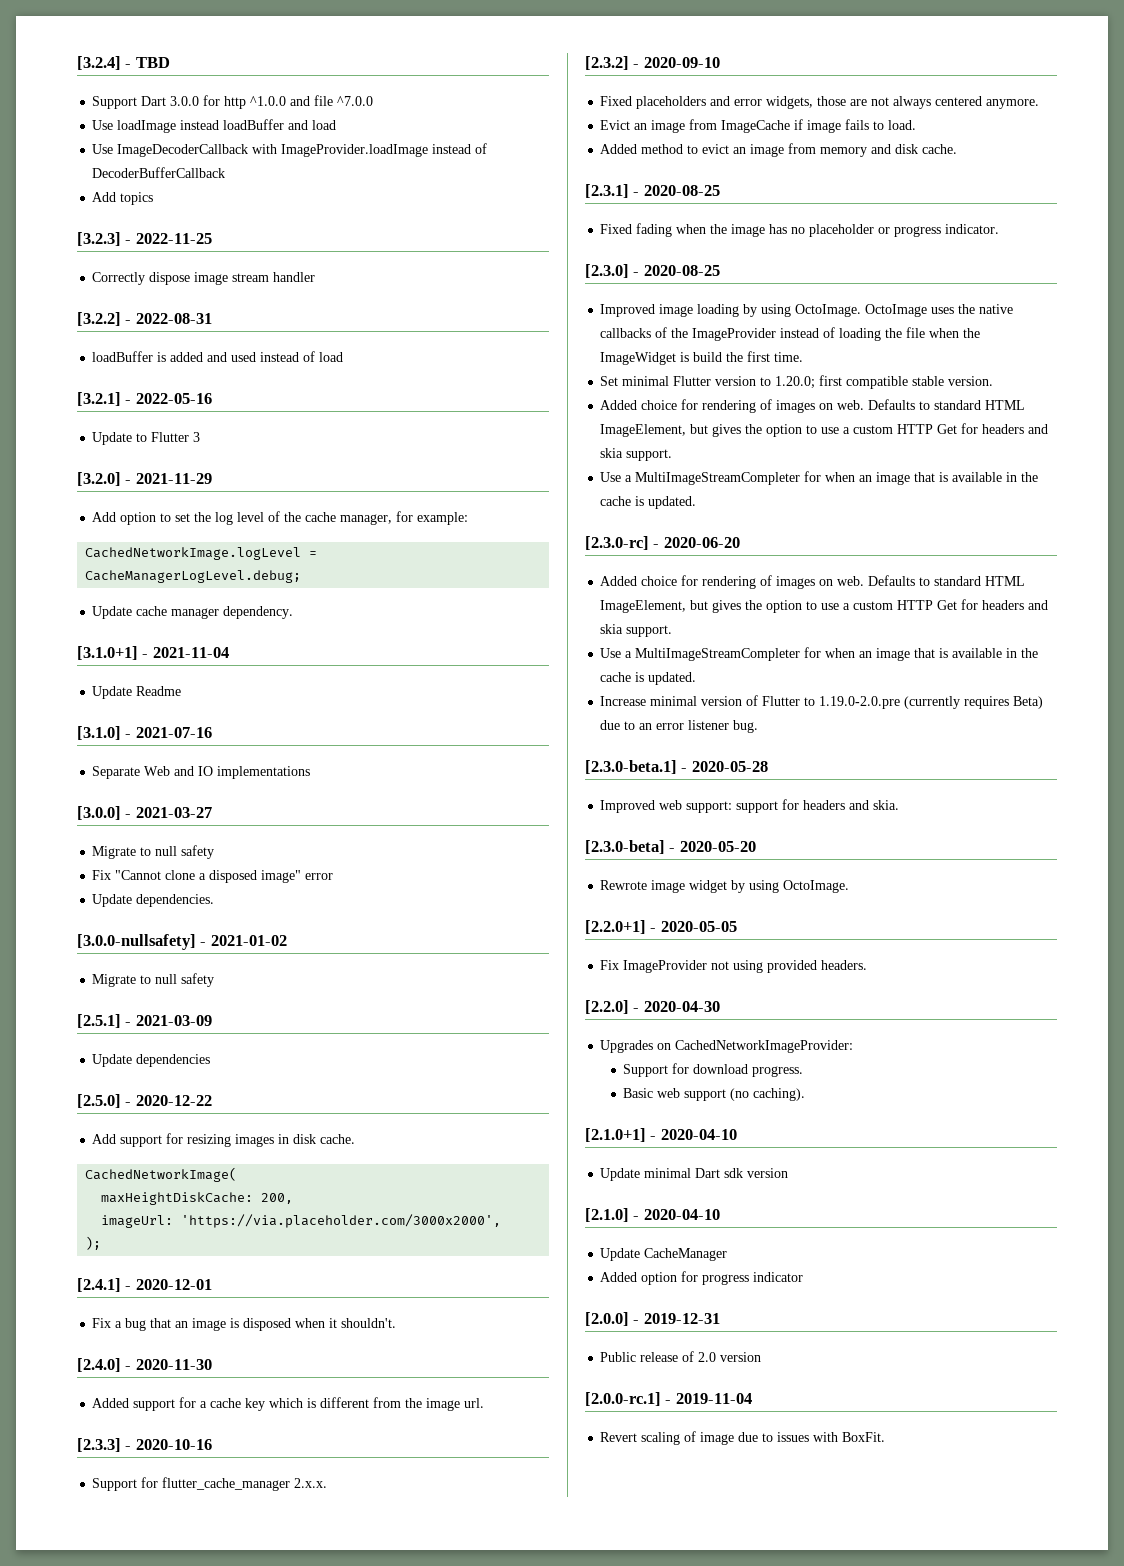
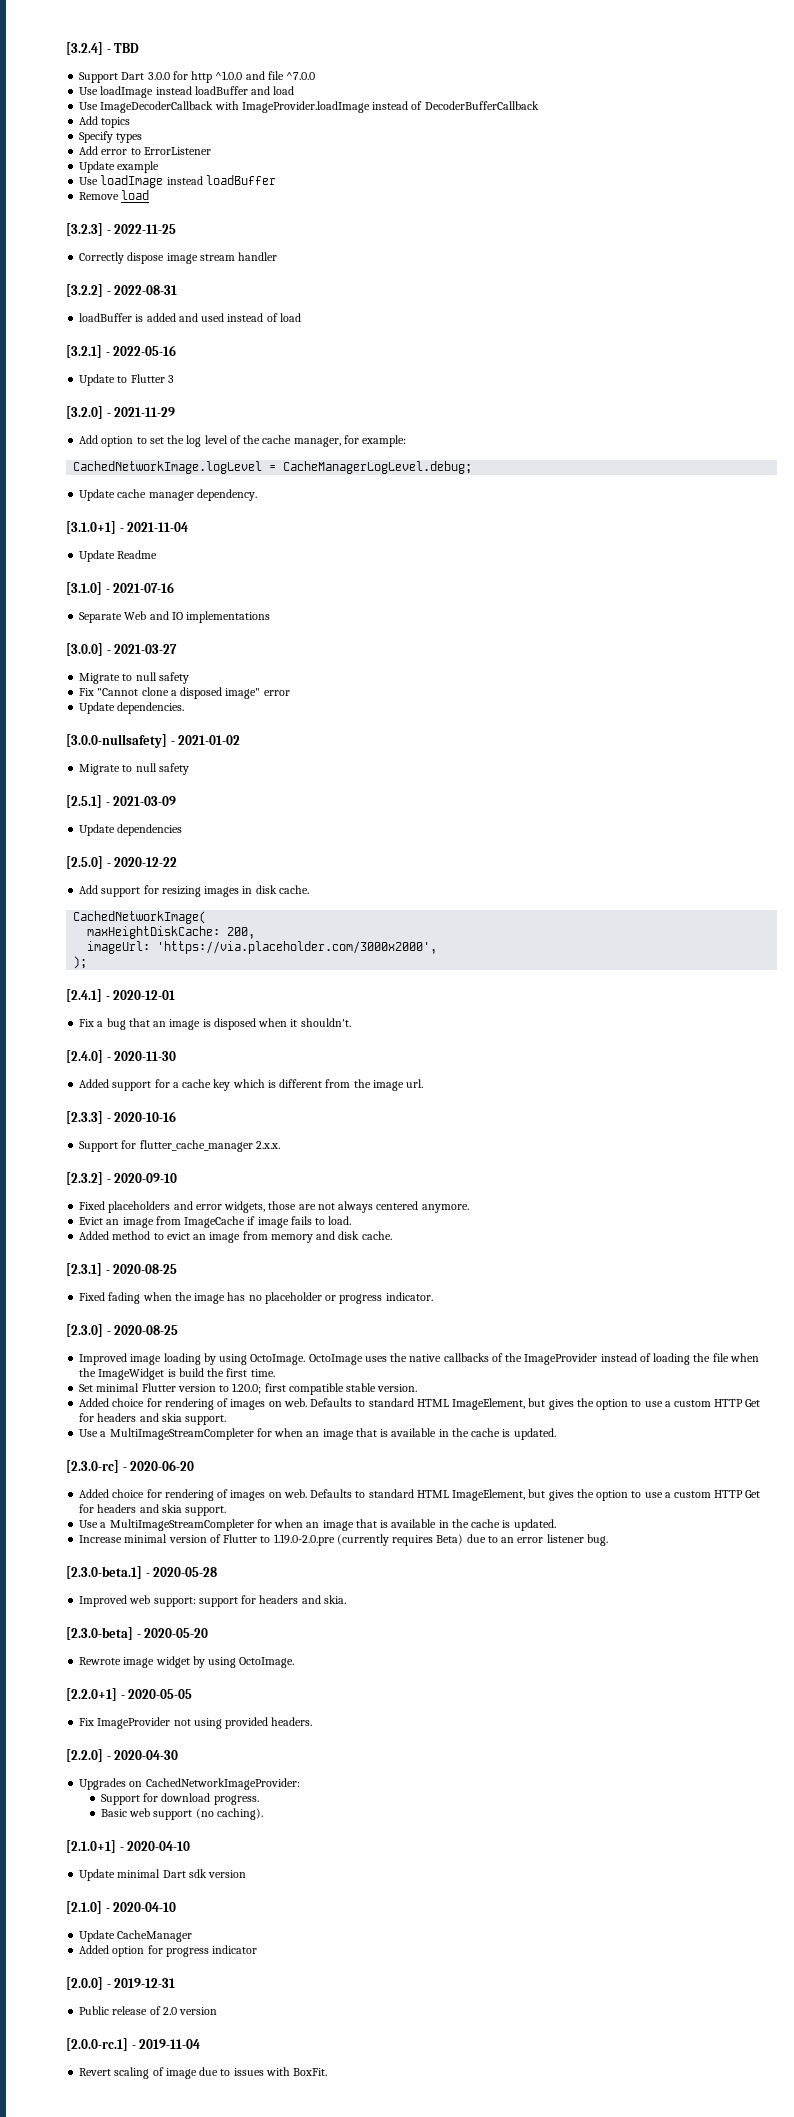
+ Specify types
+ Add error to ErrorListener
+ Update example
+ Use loadImage instead loadBuffer
+ Remove load

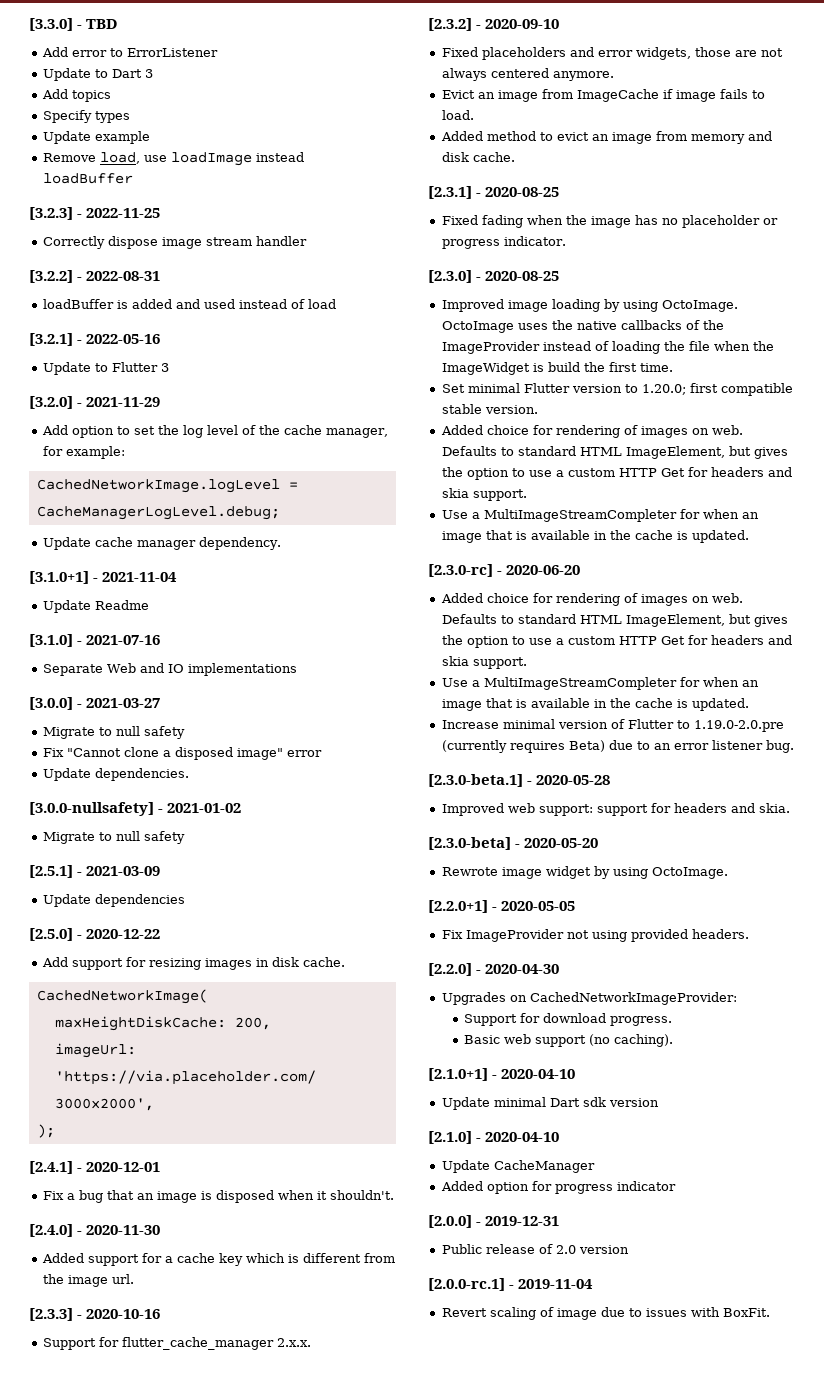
- [3.2.4] - TBD
+ [3.3.0] - TBD
- Support Dart 3.0.0 for http ^1.0.0 and file ^7.0.0
- Use loadImage instead loadBuffer and load
- Use ImageDecoderCallback with ImageProvider.loadImage instead of DecoderBufferCallback
+ Add error to ErrorListener
+ Update to Dart 3
- Add error to ErrorListener
  Update example
- Use loadImage instead loadBuffer
- Remove load
+ Remove load, use loadImage instead loadBuffer

